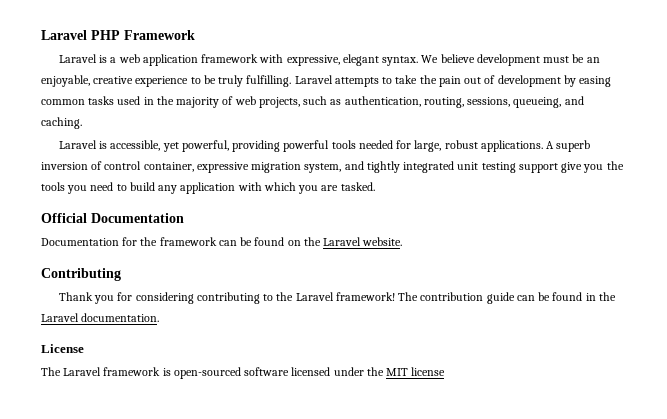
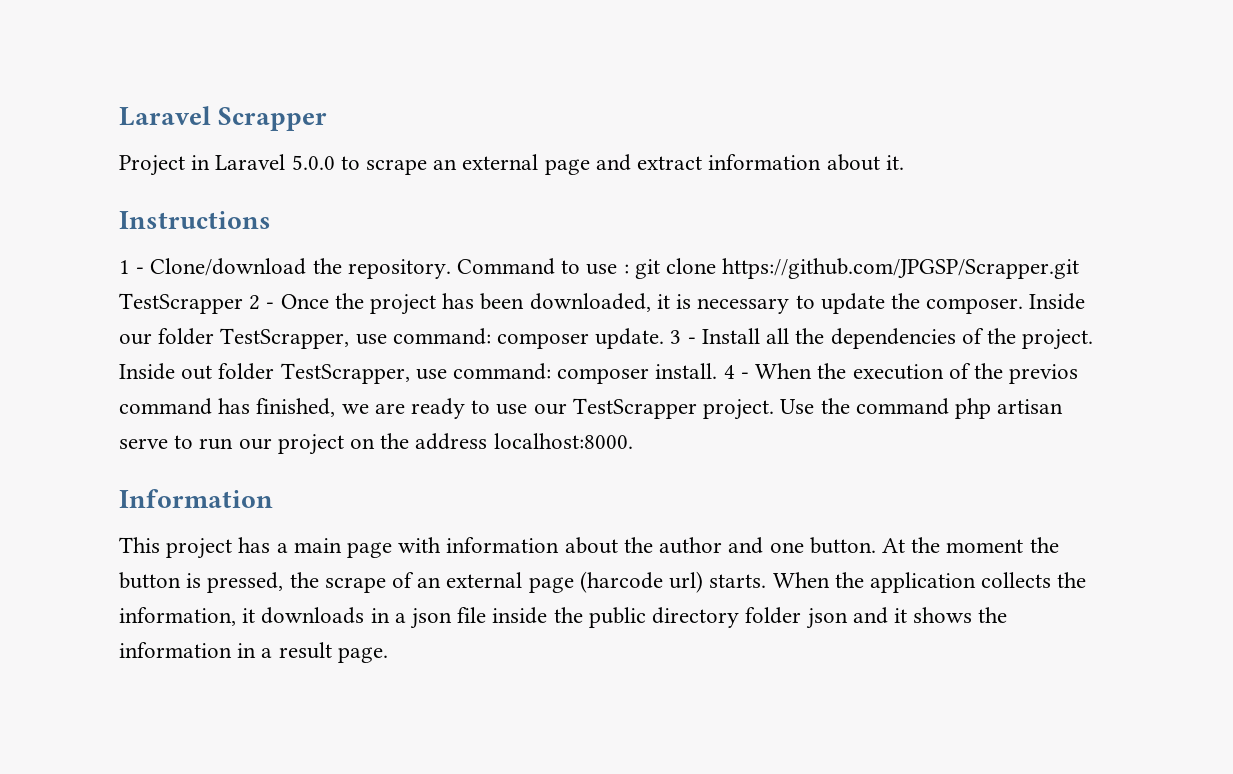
- Laravel PHP Framework
- Laravel is a web application framework with expressive, elegant syntax. We believe development must be an enjoyable, creative experience to be truly fulfilling. Laravel attempts to take the pain out of development by easing common tasks used in the majority of web projects, such as authentication, routing, sessions, queueing, and caching.
- Laravel is accessible, yet powerful, providing powerful tools needed for large, robust applications. A superb inversion of control container, expressive migration system, and tightly integrated unit testing support give you the tools you need to build any application with which you are tasked.
- Official Documentation
- Documentation for the framework can be found on the Laravel website.
- Contributing
- Thank you for considering contributing to the Laravel framework! The contribution guide can be found in the Laravel documentation.
- License
- The Laravel framework is open-sourced software licensed under the MIT license
+ Laravel Scrapper
+ Project in Laravel 5.0.0 to scrape an external page and extract information about it.
+ Instructions
+ 1 - Clone/download the repository. Command to use : git clone https://github.com/JPGSP/Scrapper.git TestScrapper 2 - Once the project has been downloaded, it is necessary to update the composer. Inside our folder TestScrapper, use command: composer update. 3 - Install all the dependencies of the project. Inside out folder TestScrapper, use command: composer install. 4 - When the execution of the previos command has finished, we are ready to use our TestScrapper project. Use the command php artisan serve to run our project on the address localhost:8000.
+ Information
+ This project has a main page with information about the author and one button. At the moment the button is pressed, the scrape of an external page (harcode url) starts. When the application collects the information, it downloads in a json file inside the public directory folder json and it shows the information in a result page.

